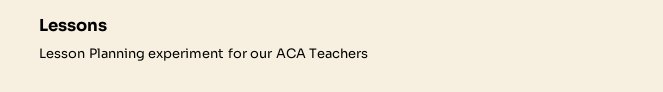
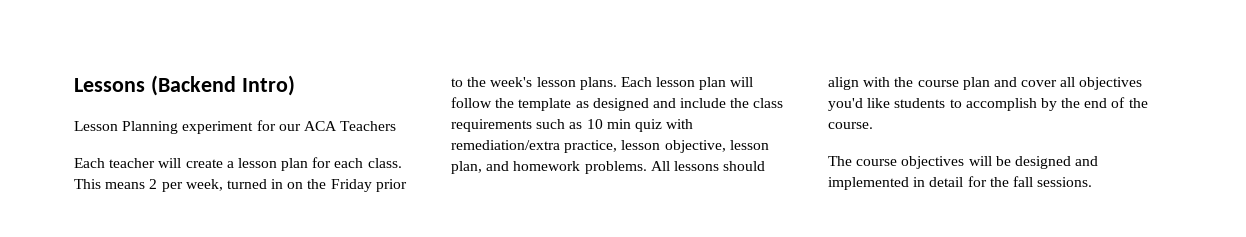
- Lessons
+ Lessons (Backend Intro)
+ Each teacher will create a lesson plan for each class. This means 2 per week, turned in on the Friday prior to the week's lesson plans. Each lesson plan will follow the template as designed and include the class requirements such as 10 min quiz with remediation/extra practice, lesson objective, lesson plan, and homework problems. All lessons should align with the course plan and cover all objectives you'd like students to accomplish by the end of the course.
+ The course objectives will be designed and implemented in detail for the fall sessions.

